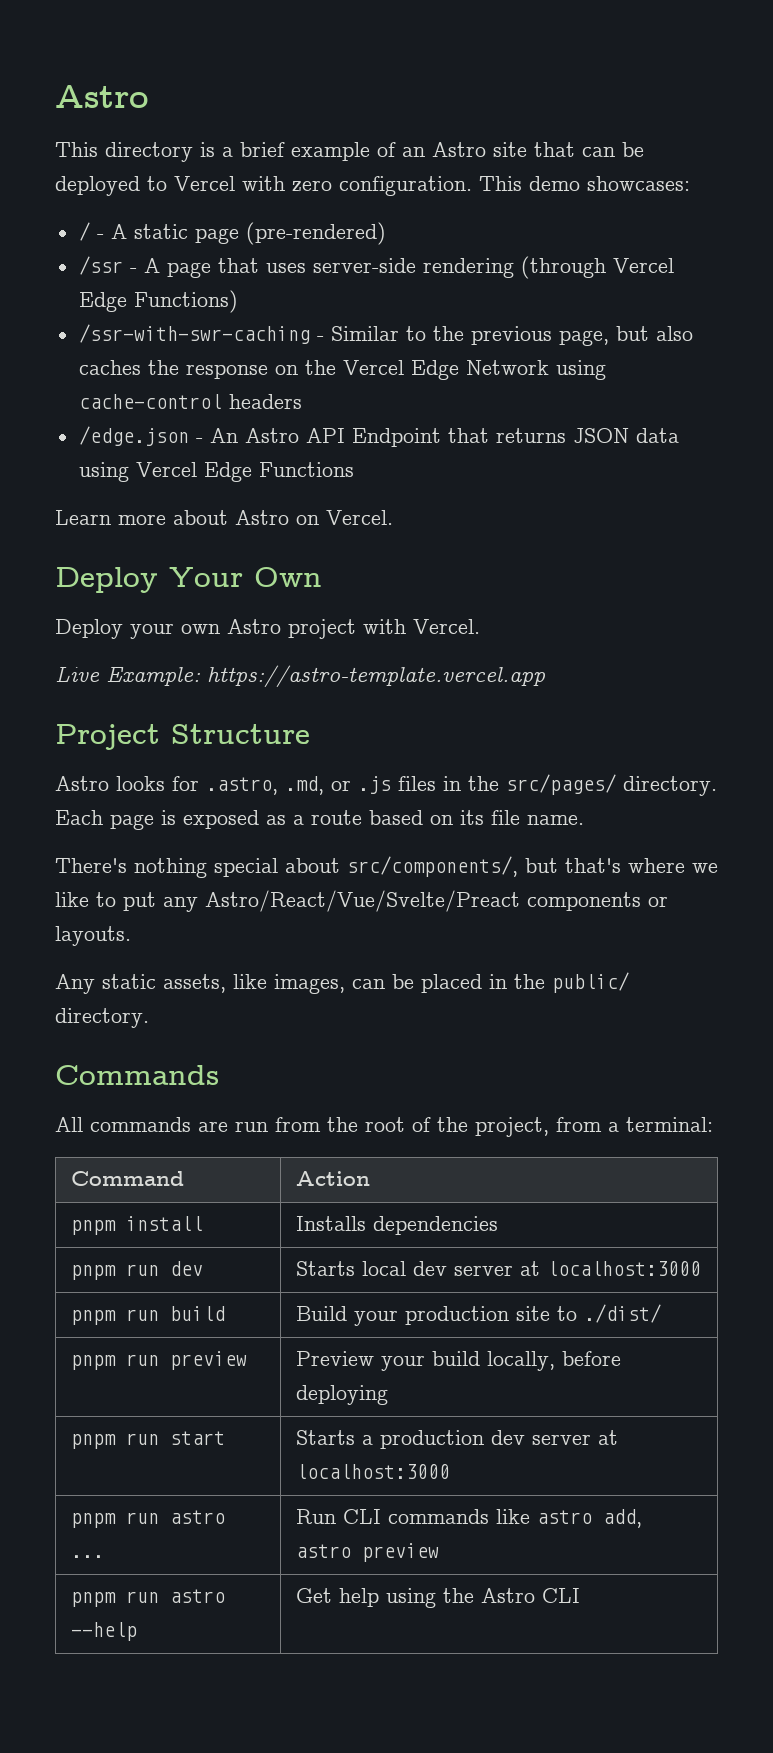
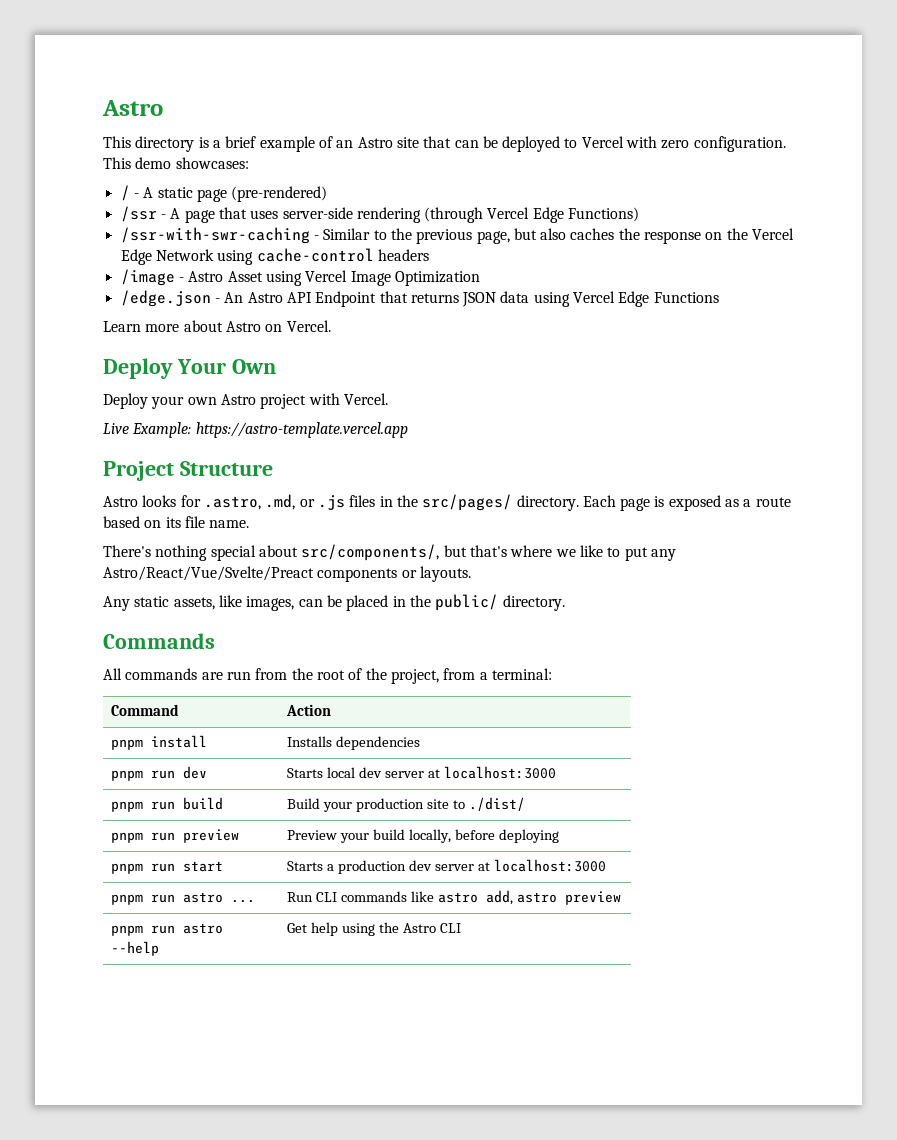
+ /image - Astro Asset using Vercel Image Optimization

